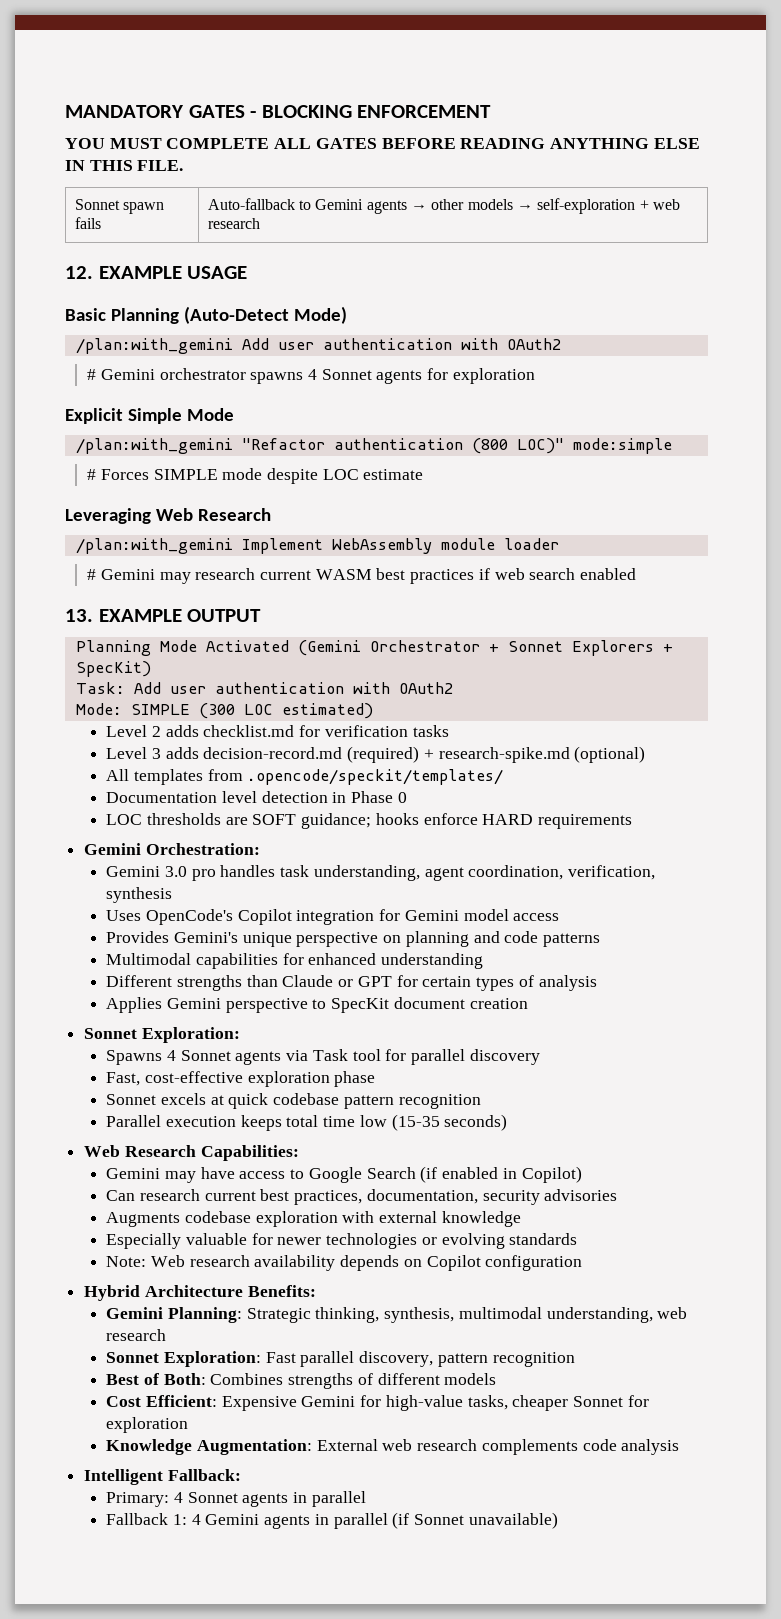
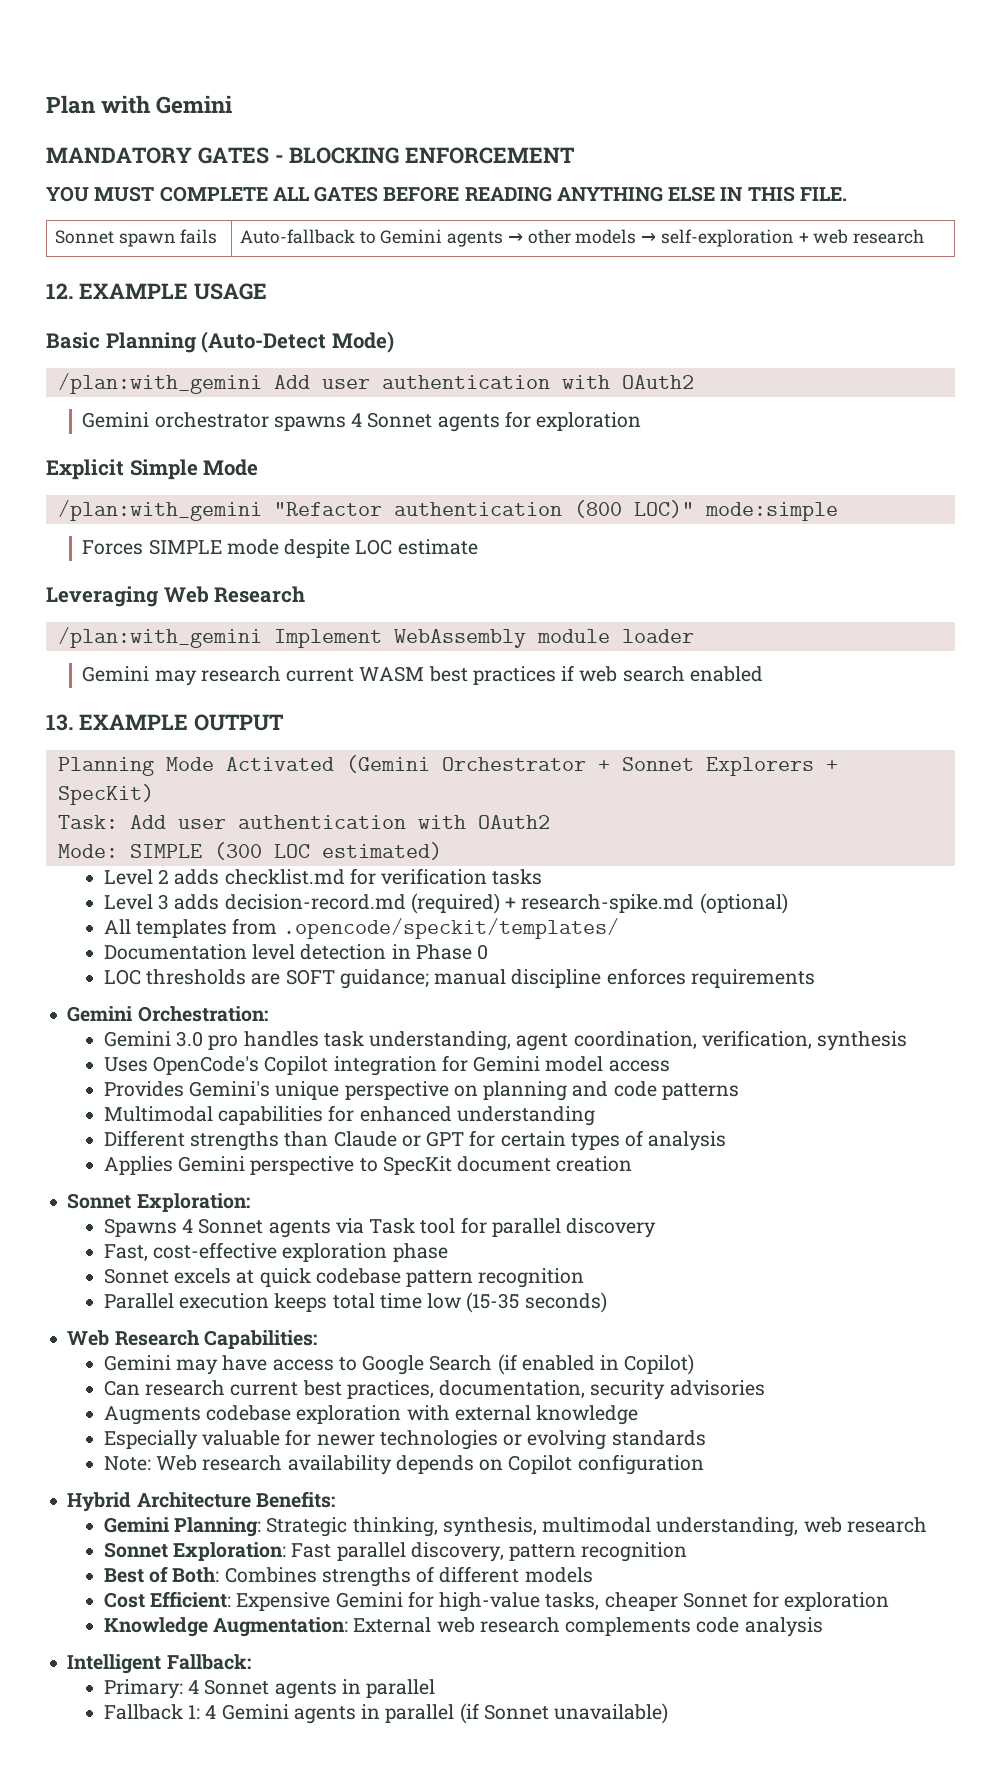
+ Plan with Gemini
- # Gemini orchestrator spawns 4 Sonnet agents for exploration
+ Gemini orchestrator spawns 4 Sonnet agents for exploration
- # Forces SIMPLE mode despite LOC estimate
+ Forces SIMPLE mode despite LOC estimate
- # Gemini may research current WASM best practices if web search enabled
+ Gemini may research current WASM best practices if web search enabled
- LOC thresholds are SOFT guidance; hooks enforce HARD requirements
+ LOC thresholds are SOFT guidance; manual discipline enforces requirements

